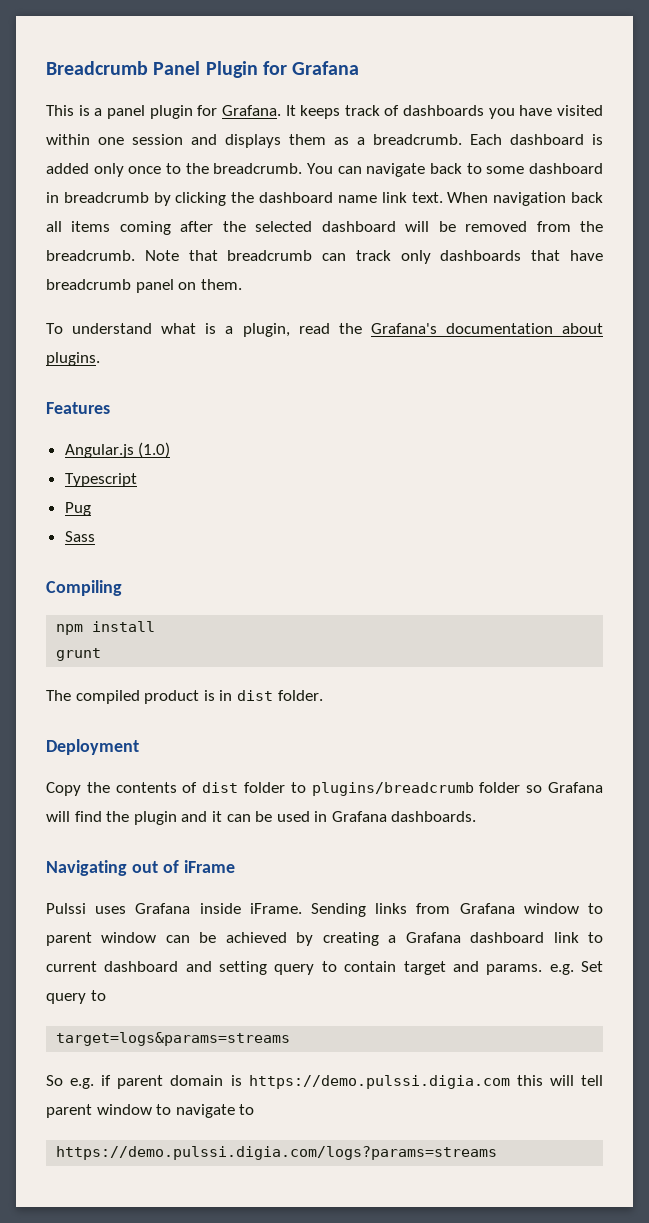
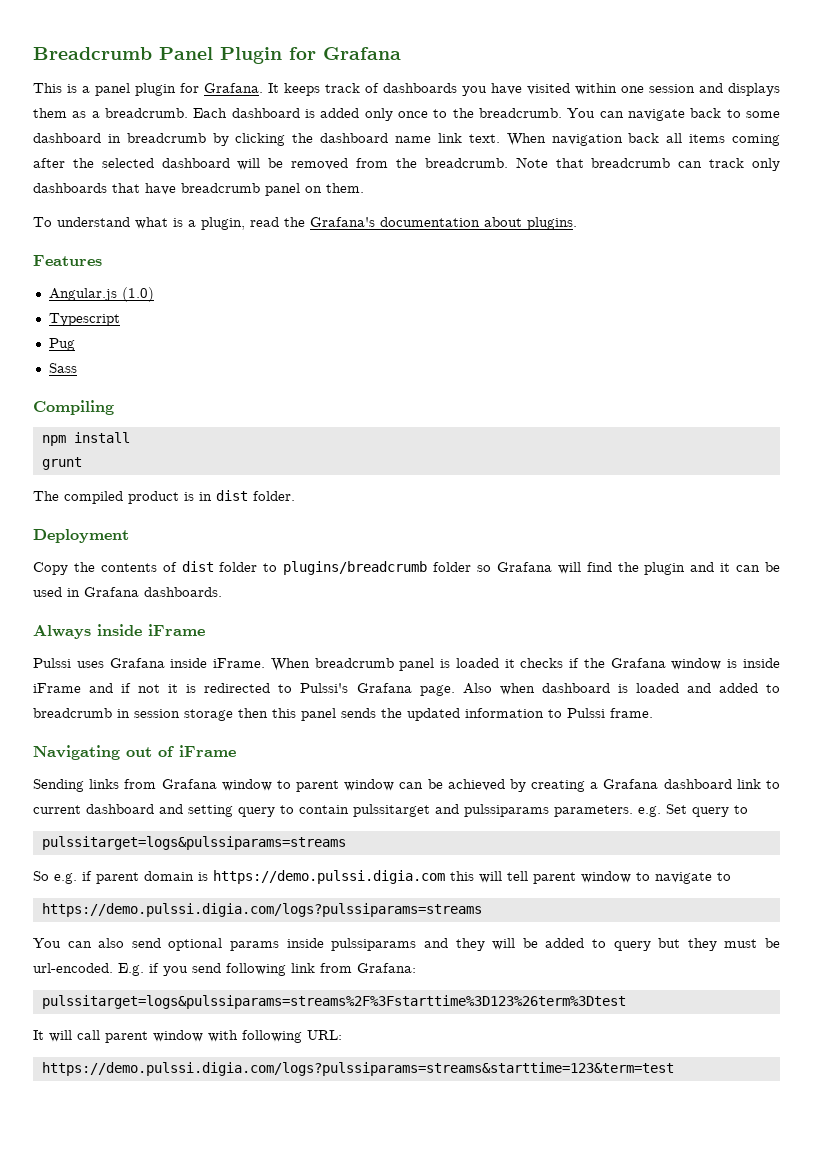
- Navigating out of iFrame
+ Always inside iFrame
- Pulssi uses Grafana inside iFrame. Sending links from Grafana window to parent window can be achieved by creating a Grafana dashboard link to current dashboard and setting query to contain target and params. e.g. Set query to
+ Pulssi uses Grafana inside iFrame. When breadcrumb panel is loaded it checks if the Grafana window is inside iFrame and if not it is redirected to Pulssi's Grafana page. Also when dashboard is loaded and added to breadcrumb in session storage then this panel sends the updated information to Pulssi frame.
+ Navigating out of iFrame
+ Sending links from Grafana window to parent window can be achieved by creating a Grafana dashboard link to current dashboard and setting query to contain pulssitarget and pulssiparams parameters. e.g. Set query to
- target=logs&params=streams
+ pulssitarget=logs&pulssiparams=streams
- https://demo.pulssi.digia.com/logs?params=streams
+ https://demo.pulssi.digia.com/logs?pulssiparams=streams
+ You can also send optional params inside pulssiparams and they will be added to query but they must be url-encoded. E.g. if you send following link from Grafana:
+ pulssitarget=logs&pulssiparams=streams%2F%3Fstarttime%3D123%26term%3Dtest
+ It will call parent window with following URL:
+ https://demo.pulssi.digia.com/logs?pulssiparams=streams&starttime=123&term=test

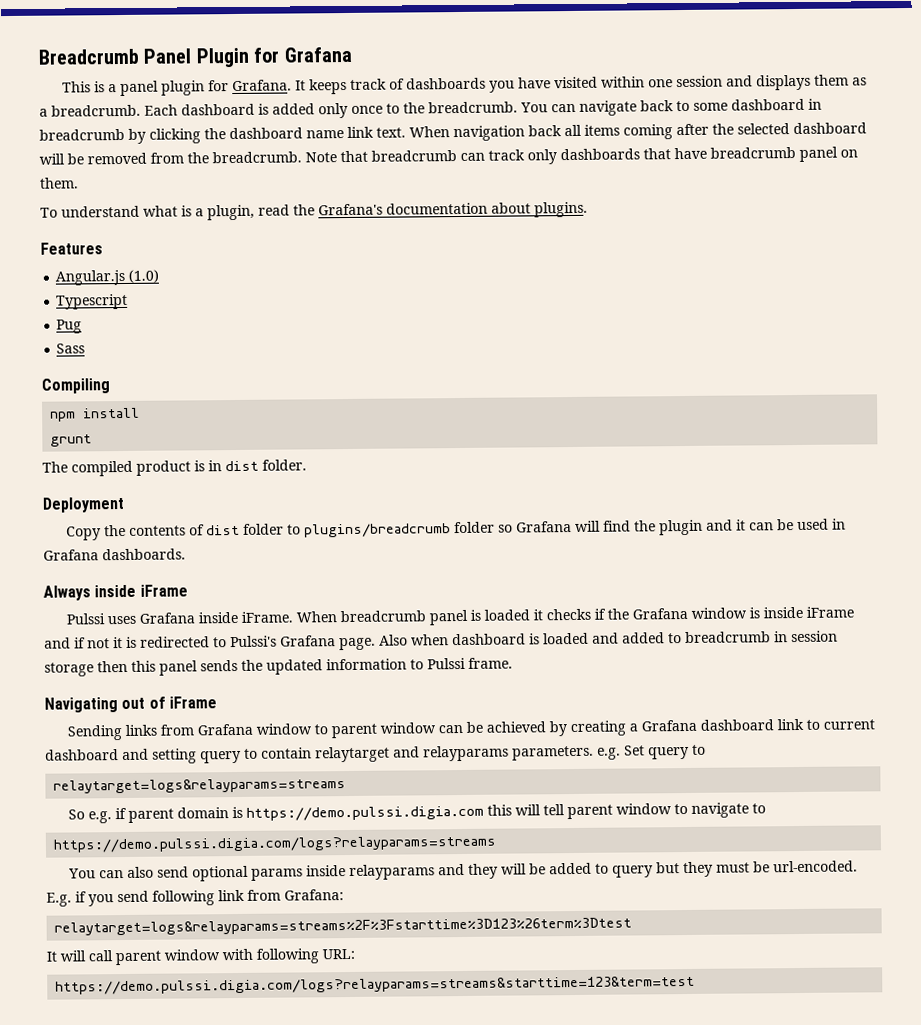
- Sending links from Grafana window to parent window can be achieved by creating a Grafana dashboard link to current dashboard and setting query to contain pulssitarget and pulssiparams parameters. e.g. Set query to
+ Sending links from Grafana window to parent window can be achieved by creating a Grafana dashboard link to current dashboard and setting query to contain relaytarget and relayparams parameters. e.g. Set query to
- pulssitarget=logs&pulssiparams=streams
+ relaytarget=logs&relayparams=streams
- https://demo.pulssi.digia.com/logs?pulssiparams=streams
+ https://demo.pulssi.digia.com/logs?relayparams=streams
- You can also send optional params inside pulssiparams and they will be added to query but they must be url-encoded.
+ You can also send optional params inside relayparams and they will be added to query but they must be url-encoded.
- pulssitarget=logs&pulssiparams=streams%2F%3Fstarttime%3D123%26term%3Dtest
+ relaytarget=logs&relayparams=streams%2F%3Fstarttime%3D123%26term%3Dtest
- https://demo.pulssi.digia.com/logs?pulssiparams=streams&starttime=123&term=test
+ https://demo.pulssi.digia.com/logs?relayparams=streams&starttime=123&term=test

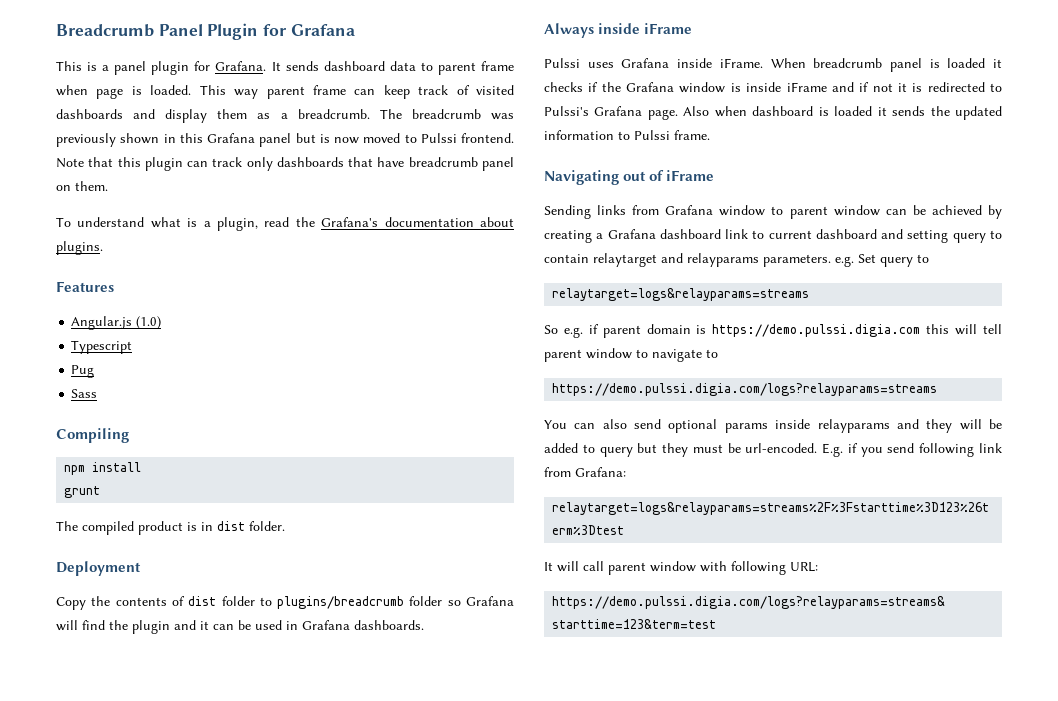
- It keeps track of dashboards you have visited within one session and displays them as a breadcrumb. Each dashboard is added only once to the breadcrumb. You can navigate back to some dashboard in breadcrumb by clicking the dashboard name link text. When navigation back all items coming after the selected dashboard will be removed from the breadcrumb. Note that breadcrumb can track only dashboards that have breadcrumb panel on them.
+ It sends dashboard data to parent frame when page is loaded. This way parent frame can keep track of visited dashboards and display them as a breadcrumb. The breadcrumb was previously shown in this Grafana panel but is now moved to Pulssi frontend. Note that this plugin can track only dashboards that have breadcrumb panel on them.
- Also when dashboard is loaded and added to breadcrumb in session storage then this panel sends the updated information to Pulssi frame.
+ Also when dashboard is loaded it sends the updated information to Pulssi frame.

